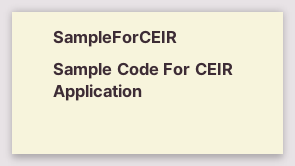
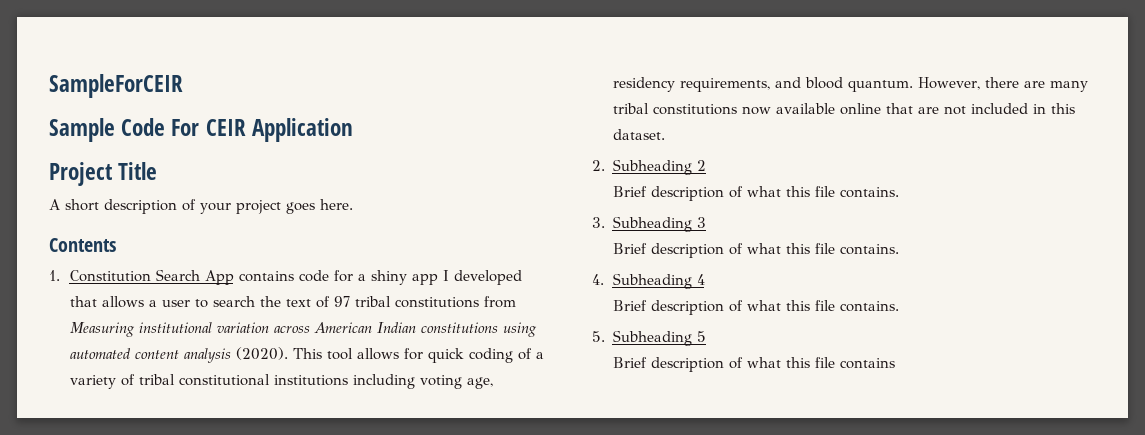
+ Project Title
+ A short description of your project goes here.
+ Contents
+ 1. Constitution Search App contains code for a shiny app I developed that allows a user to search the text of 97 tribal constitutions from Measuring institutional variation across American Indian constitutions using automated content analysis (2020). This tool allows for quick coding of a variety of tribal constitutional institutions including voting age, residency requirements, and blood quantum. However, there are many tribal constitutions now available online that are not included in this dataset.
+ 2. Subheading 2
+ Brief description of what this file contains.
+ 3. Subheading 3
+ Brief description of what this file contains.
+ 4. Subheading 4
+ Brief description of what this file contains.
+ 5. Subheading 5
+ Brief description of what this file contains

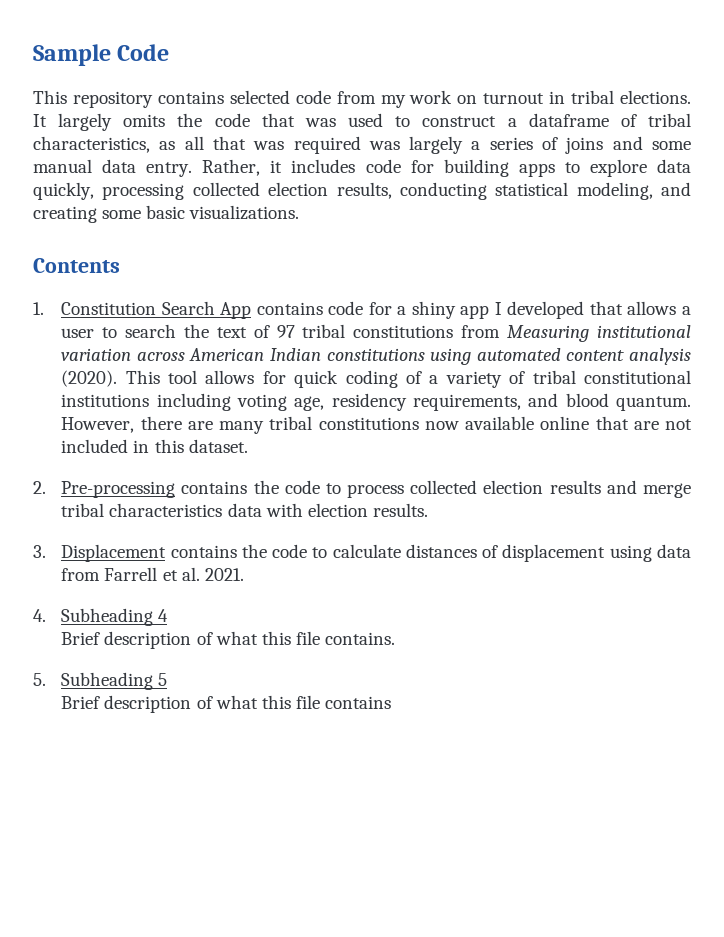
- SampleForCEIR
- Sample Code For CEIR Application
- Project Title
- A short description of your project goes here.
+ Sample Code
+ This repository contains selected code from my work on turnout in tribal elections. It largely omits the code that was used to construct a dataframe of tribal characteristics, as all that was required was largely a series of joins and some manual data entry. Rather, it includes code for building apps to explore data quickly, processing collected election results, conducting statistical modeling, and creating some basic visualizations.
- 2. Subheading 2
- Brief description of what this file contains.
- 3. Subheading 3
- Brief description of what this file contains.
+ 2. Pre-processing contains the code to process collected election results and merge tribal characteristics data with election results.
+ 3. Displacement contains the code to calculate distances of displacement using data from Farrell et al. 2021.

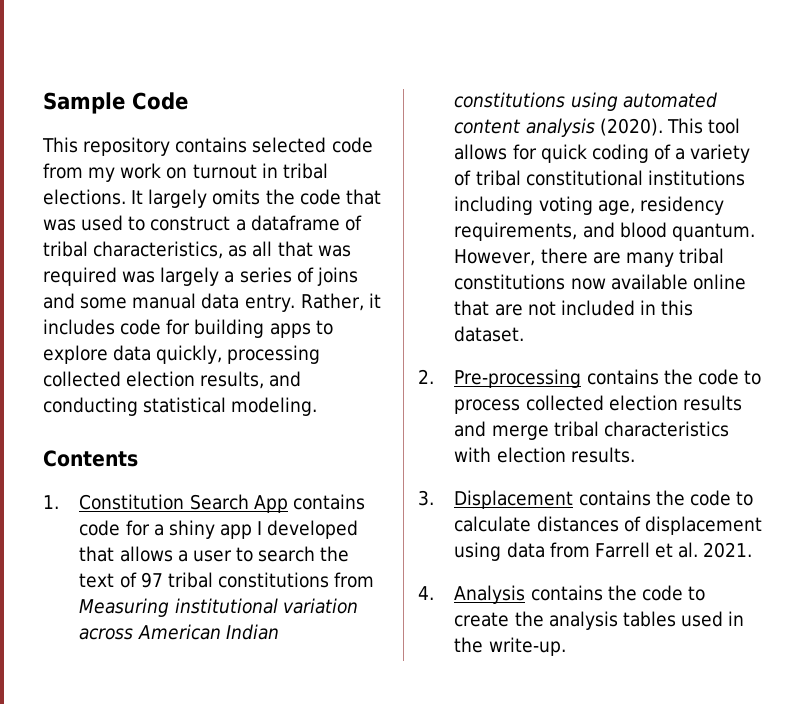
- Rather, it includes code for building apps to explore data quickly, processing collected election results, conducting statistical modeling, and creating some basic visualizations.
+ Rather, it includes code for building apps to explore data quickly, processing collected election results, and conducting statistical modeling.
- 2. Pre-processing contains the code to process collected election results and merge tribal characteristics data with election results.
+ 2. Pre-processing contains the code to process collected election results and merge tribal characteristics with election results.
- 4. Subheading 4
- Brief description of what this file contains.
- 5. Subheading 5
- Brief description of what this file contains
+ 4. Analysis contains the code to create the analysis tables used in the write-up.

